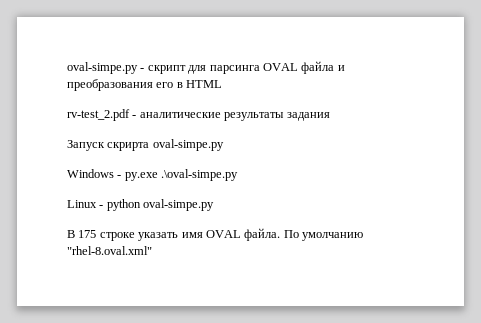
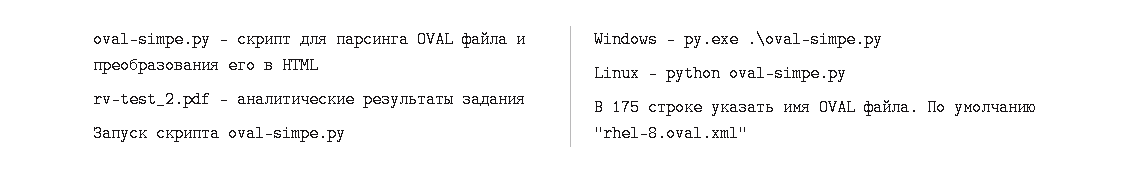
- Запуск скрирта oval-simpe.py
+ Запуск скрипта oval-simpe.py

